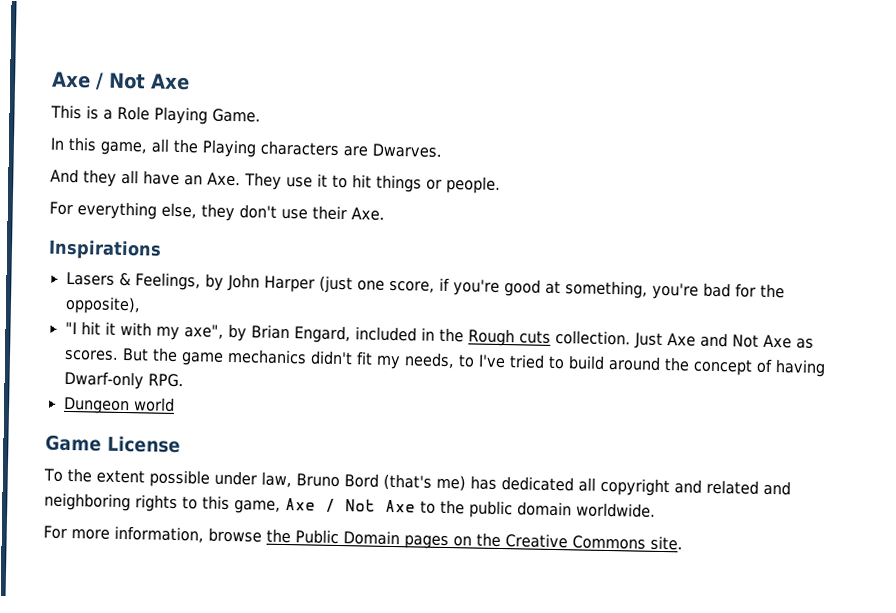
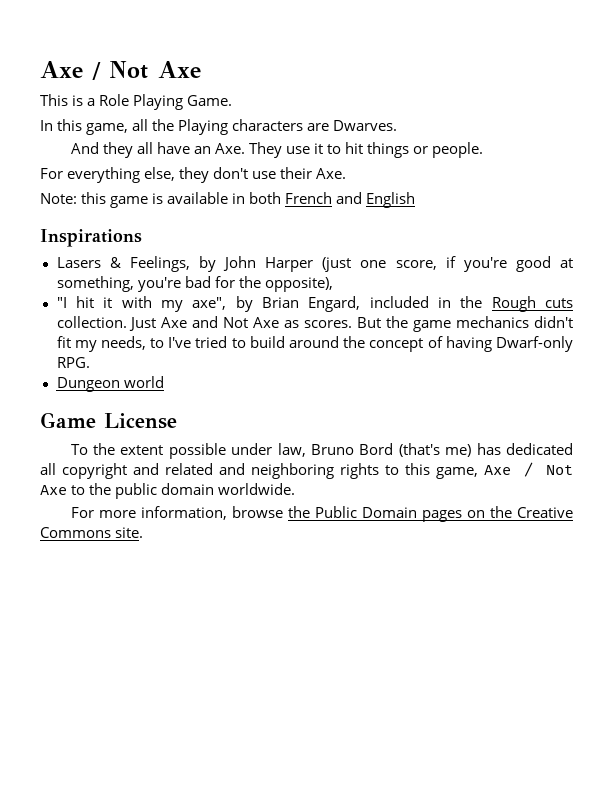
+ Note: this game is available in both French and English

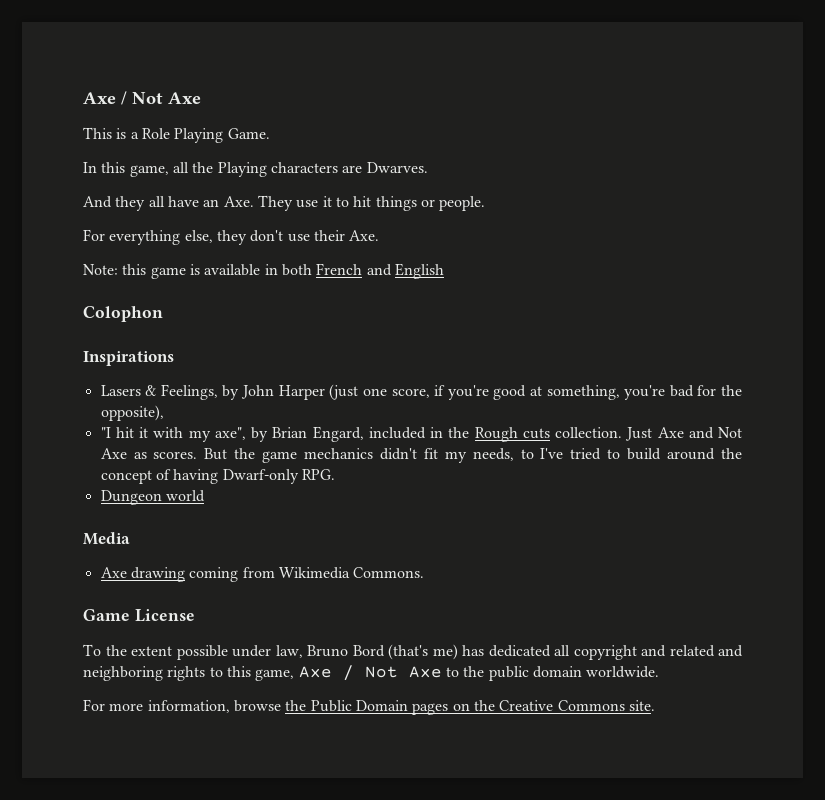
+ Colophon
+ Media
+ Axe drawing coming from Wikimedia Commons.

